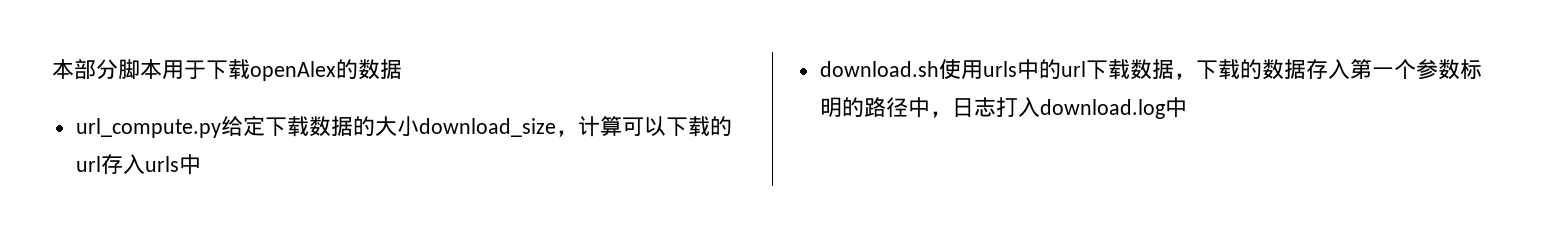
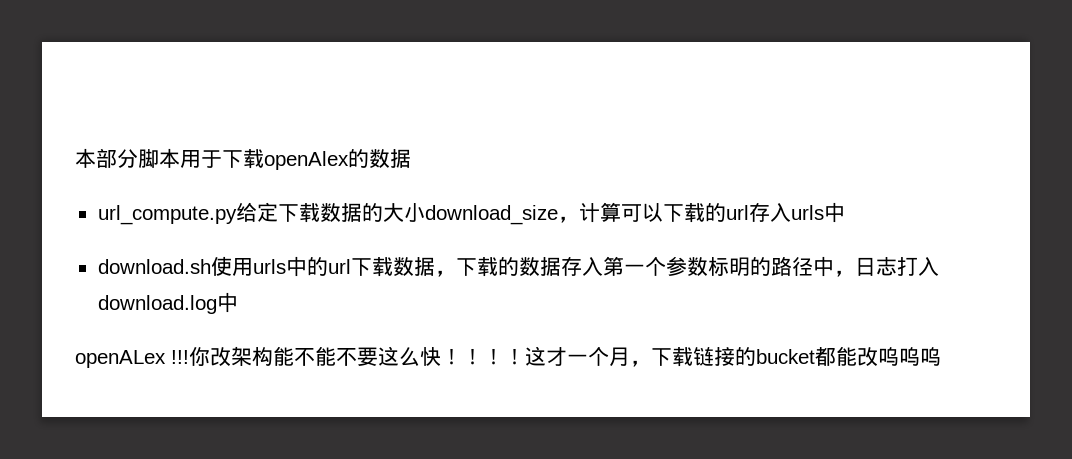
+ openALex !!!你改架构能不能不要这么快！！！！这才一个月，下载链接的bucket都能改呜呜呜

